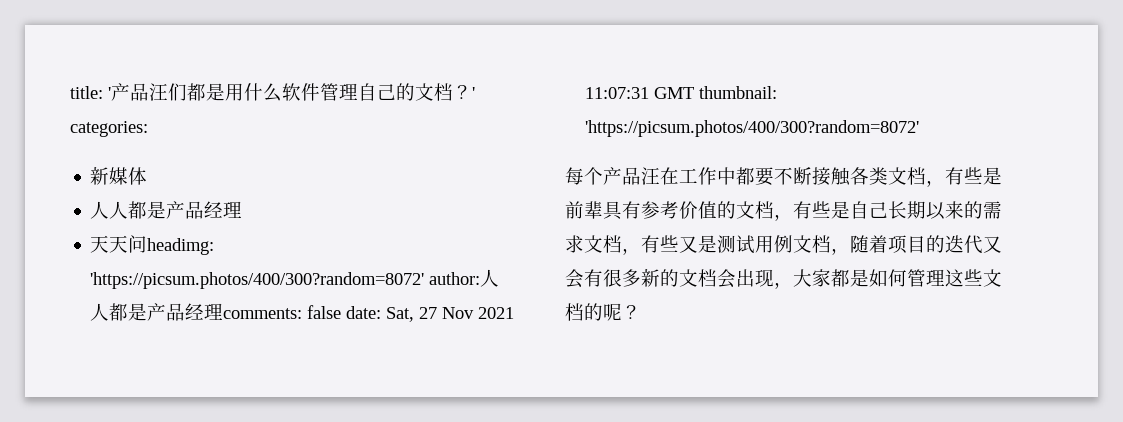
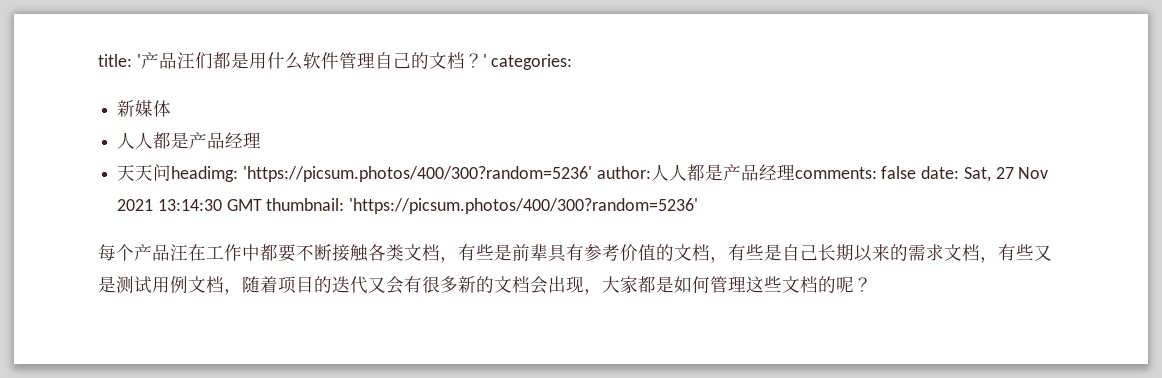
- 天天问headimg: 'https://picsum.photos/400/300?random=8072' author:人人都是产品经理comments: false date: Sat, 27 Nov 2021 11:07:31 GMT thumbnail: 'https://picsum.photos/400/300?random=8072'
+ 天天问headimg: 'https://picsum.photos/400/300?random=5236' author:人人都是产品经理comments: false date: Sat, 27 Nov 2021 13:14:30 GMT thumbnail: 'https://picsum.photos/400/300?random=5236'

